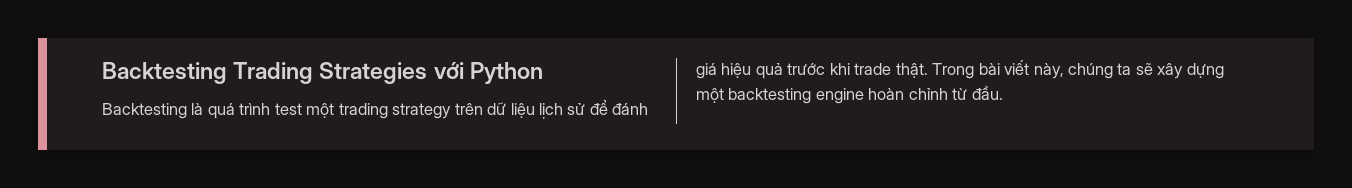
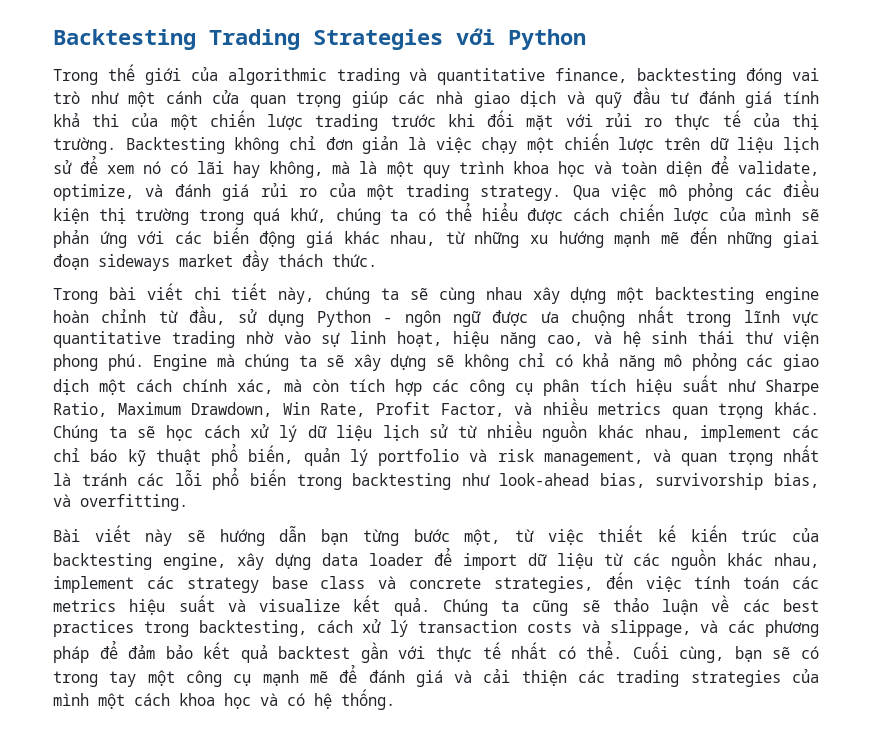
- Backtesting là quá trình test một trading strategy trên dữ liệu lịch sử để đánh giá hiệu quả trước khi trade thật. Trong bài viết này, chúng ta sẽ xây dựng một backtesting engine hoàn chỉnh từ đầu.
+ Trong thế giới của algorithmic trading và quantitative finance, backtesting đóng vai trò như một cánh cửa quan trọng giúp các nhà giao dịch và quỹ đầu tư đánh giá tính khả thi của một chiến lược trading trước khi đối mặt với rủi ro thực tế của thị trường. Backtesting không chỉ đơn giản là việc chạy một chiến lược trên dữ liệu lịch sử để xem nó có lãi hay không, mà là một quy trình khoa học và toàn diện để validate, optimize, và đánh giá rủi ro của một trading strategy. Qua việc mô phỏng các điều kiện thị trường trong quá khứ, chúng ta có thể hiểu được cách chiến lược của mình sẽ phản ứng với các biến động giá khác nhau, từ những xu hướng mạnh mẽ đến những giai đoạn sideways market đầy thách thức.
+ Trong bài viết chi tiết này, chúng ta sẽ cùng nhau xây dựng một backtesting engine hoàn chỉnh từ đầu, sử dụng Python - ngôn ngữ được ưa chuộng nhất trong lĩnh vực quantitative trading nhờ vào sự linh hoạt, hiệu năng cao, và hệ sinh thái thư viện phong phú. Engine mà chúng ta sẽ xây dựng sẽ không chỉ có khả năng mô phỏng các giao dịch một cách chính xác, mà còn tích hợp các công cụ phân tích hiệu suất như Sharpe Ratio, Maximum Drawdown, Win Rate, Profit Factor, và nhiều metrics quan trọng khác. Chúng ta sẽ học cách xử lý dữ liệu lịch sử từ nhiều nguồn khác nhau, implement các chỉ báo kỹ thuật phổ biến, quản lý portfolio và risk management, và quan trọng nhất là tránh các lỗi phổ biến trong backtesting như look-ahead bias, survivorship bias, và overfitting.
+ Bài viết này sẽ hướng dẫn bạn từng bước một, từ việc thiết kế kiến trúc của backtesting engine, xây dựng data loader để import dữ liệu từ các nguồn khác nhau, implement các strategy base class và concrete strategies, đến việc tính toán các metrics hiệu suất và visualize kết quả. Chúng ta cũng sẽ thảo luận về các best practices trong backtesting, cách xử lý transaction costs và slippage, và các phương pháp để đảm bảo kết quả backtest gần với thực tế nhất có thể. Cuối cùng, bạn sẽ có trong tay một công cụ mạnh mẽ để đánh giá và cải thiện các trading strategies của mình một cách khoa học và có hệ thống.

